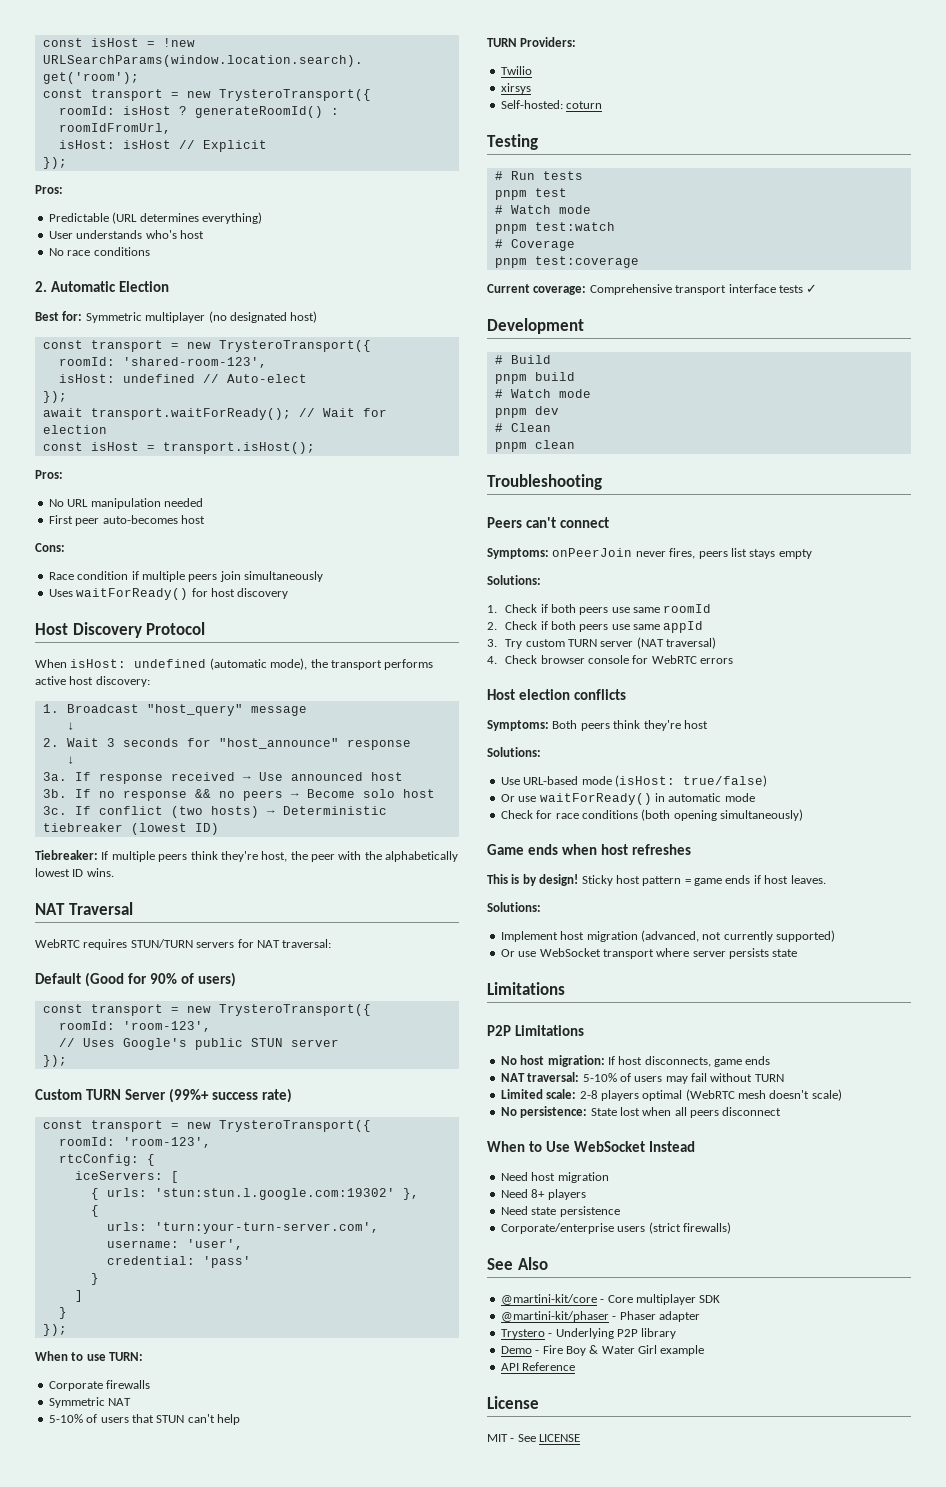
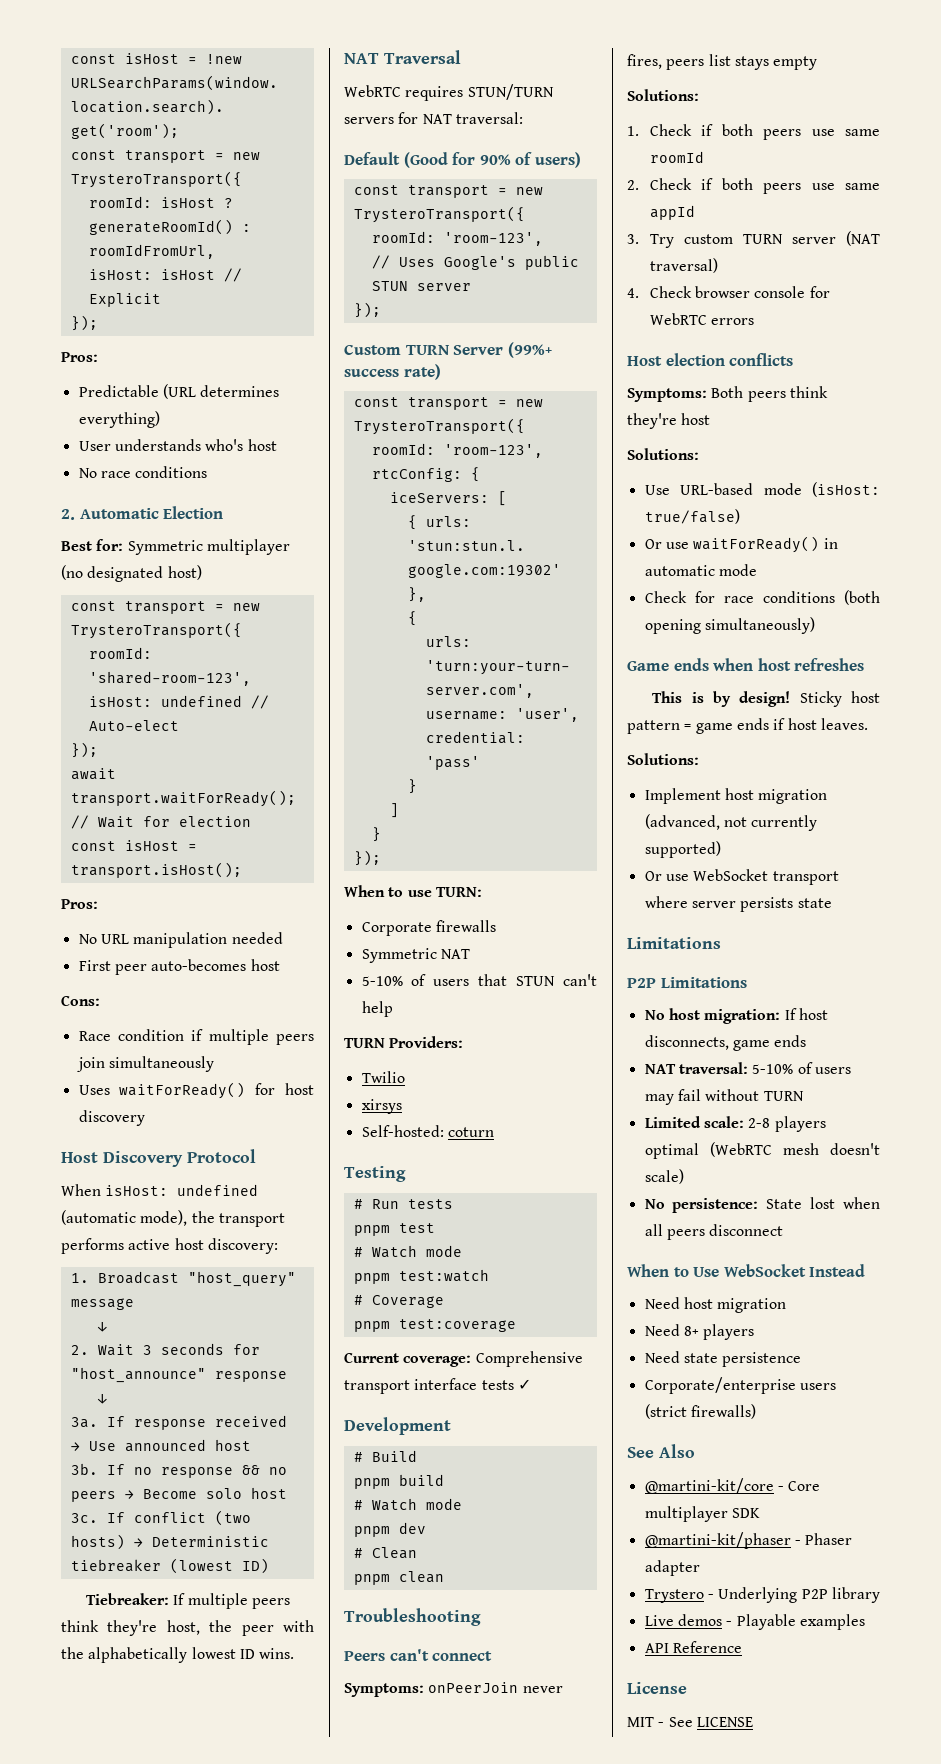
- Demo - Fire Boy & Water Girl example
+ Live demos - Playable examples

